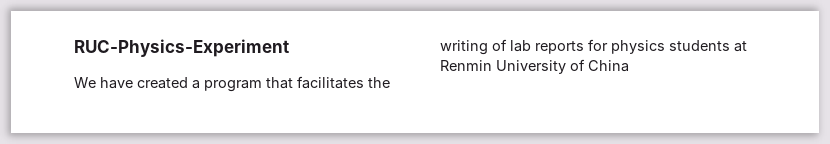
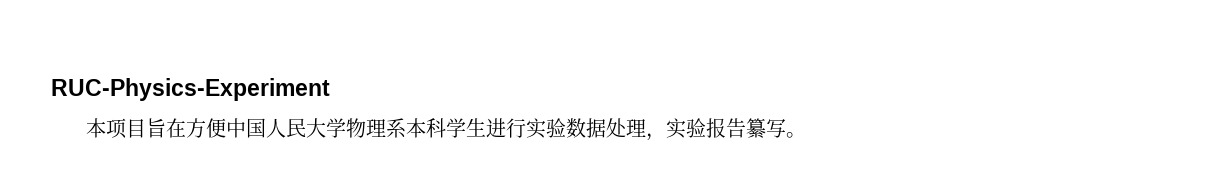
- We have created a program that facilitates the writing of lab reports for physics students at Renmin University of China
+ 本项目旨在方便中国人民大学物理系本科学生进行实验数据处理，实验报告纂写。

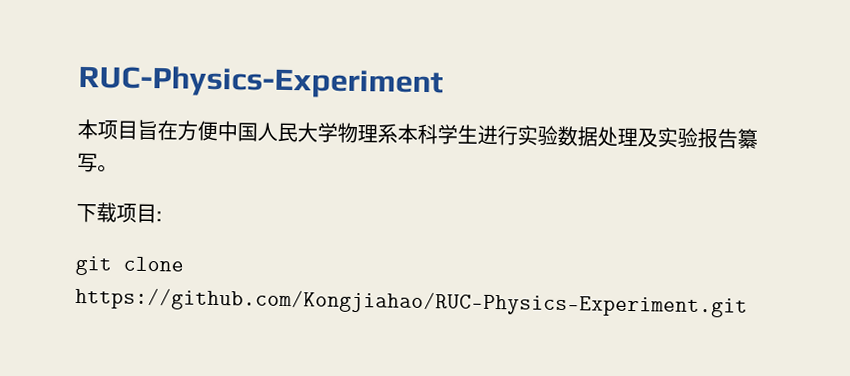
- 本项目旨在方便中国人民大学物理系本科学生进行实验数据处理，实验报告纂写。
+ 本项目旨在方便中国人民大学物理系本科学生进行实验数据处理及实验报告纂写。
+ 下载项目:
+ git clone https://github.com/Kongjiahao/RUC-Physics-Experiment.git

